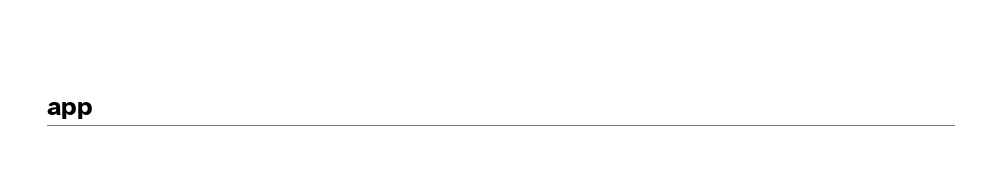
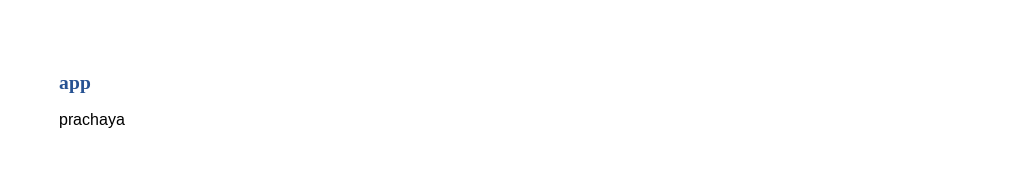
+ prachaya

